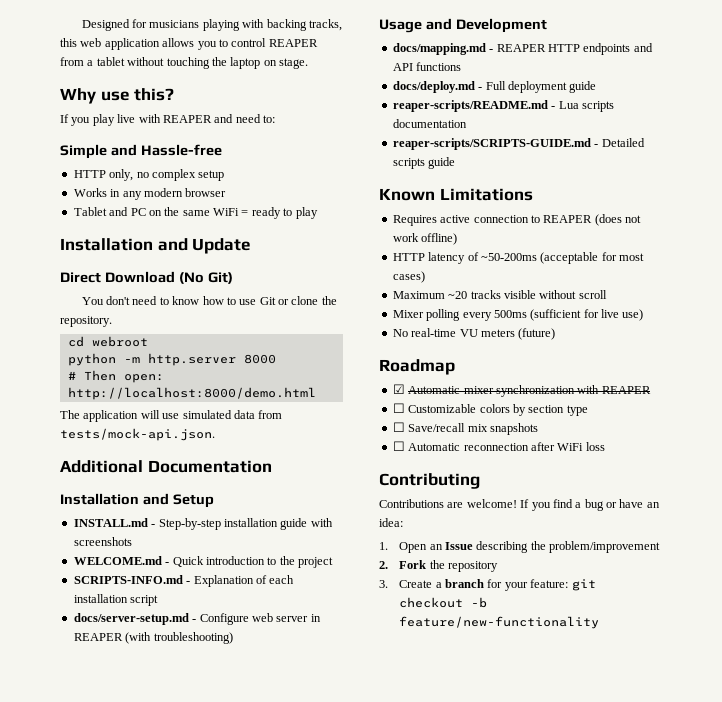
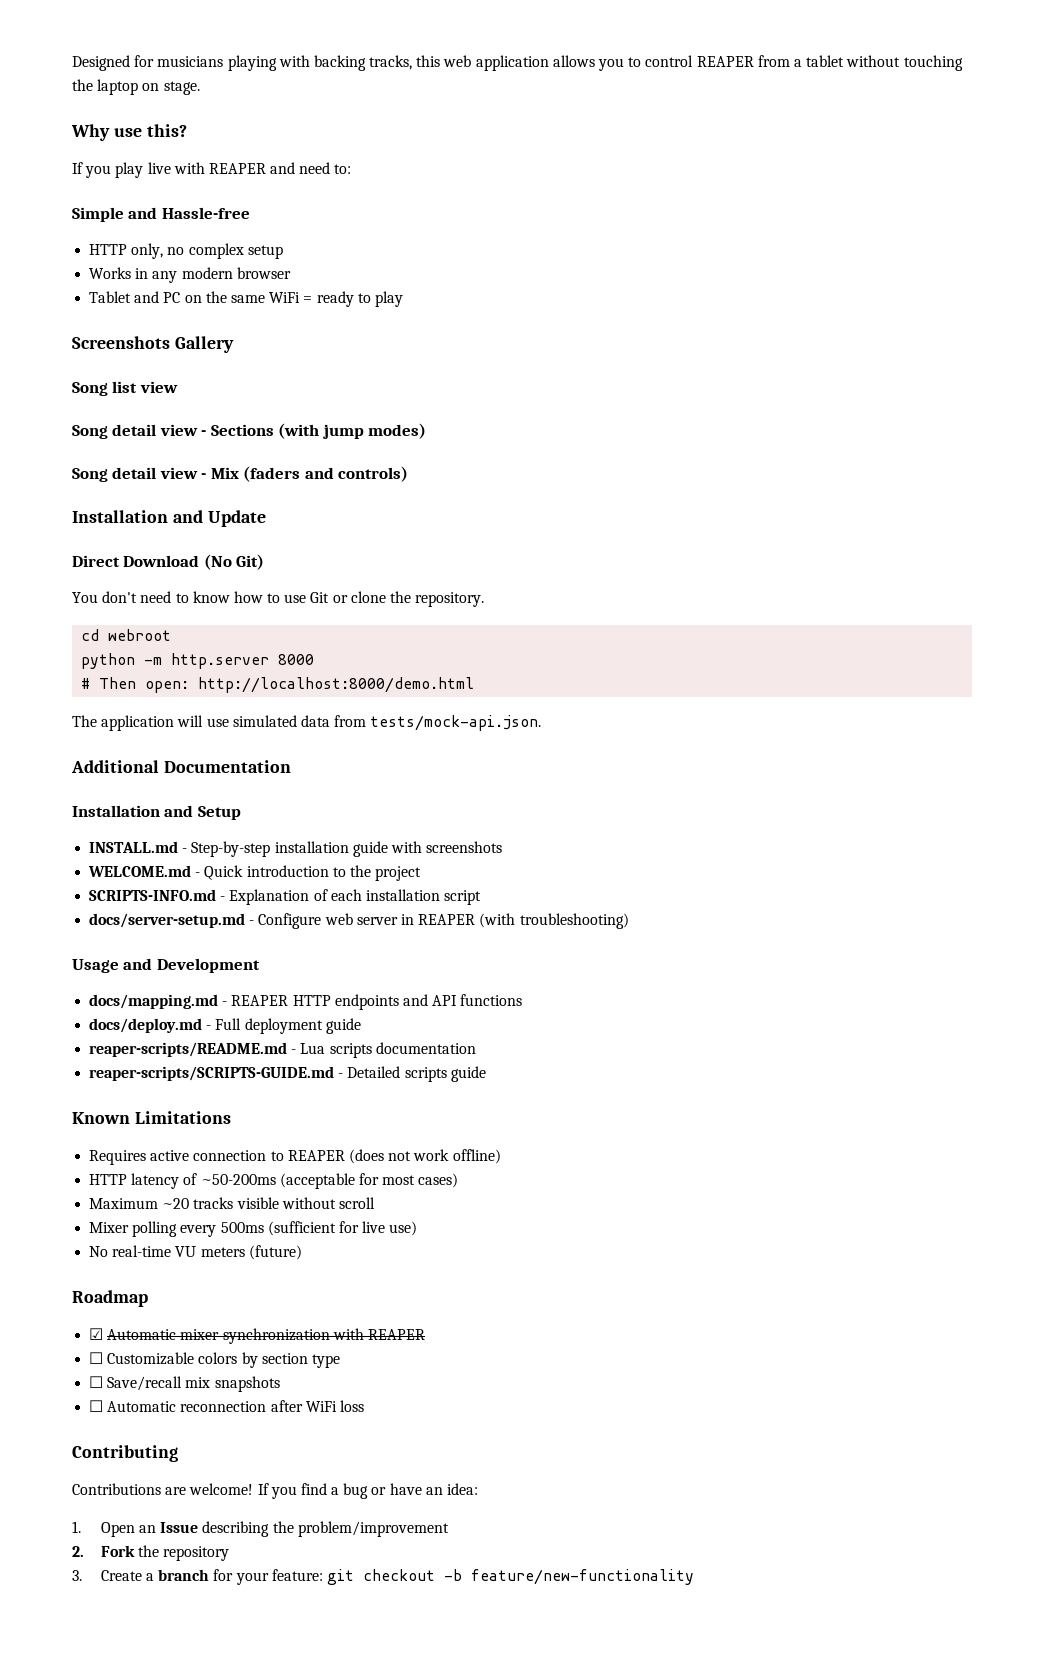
+ Screenshots Gallery
+ Song list view
+ Song detail view - Sections (with jump modes)
+ Song detail view - Mix (faders and controls)

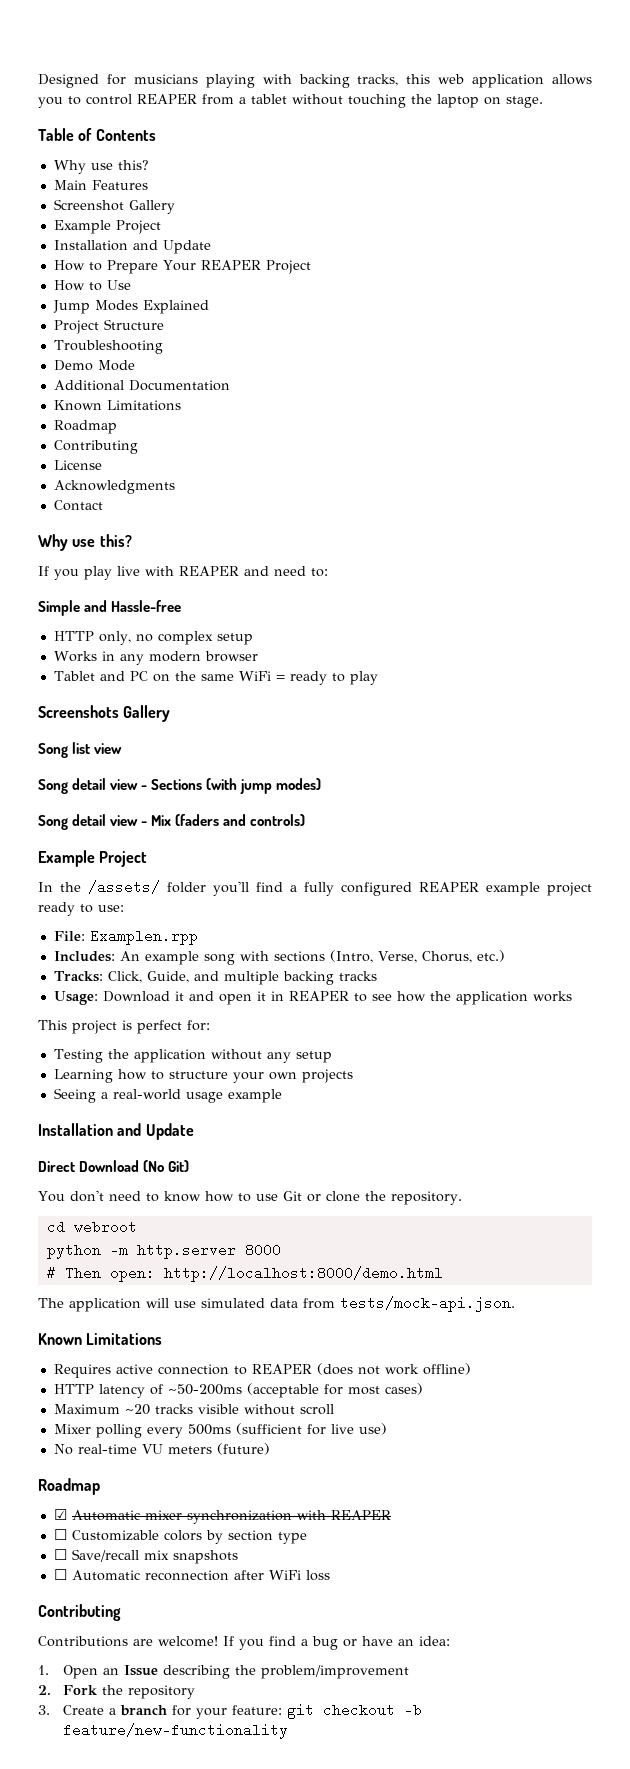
+ Table of Contents
+ Why use this?
+ Main Features
+ Screenshot Gallery
+ Example Project
+ Installation and Update
+ How to Prepare Your REAPER Project
+ How to Use
+ Jump Modes Explained
+ Project Structure
+ Troubleshooting
+ Demo Mode
+ Additional Documentation
+ Known Limitations
+ Roadmap
+ Contributing
+ License
+ Acknowledgments
+ Contact
  Song detail view - Mix (faders and controls)
+ Example Project
+ In the /assets/ folder you'll find a fully configured REAPER example project ready to use:
+ File: Examplen.rpp
+ Includes: An example song with sections (Intro, Verse, Chorus, etc.)
+ Tracks: Click, Guide, and multiple backing tracks
+ Usage: Download it and open it in REAPER to see how the application works
+ This project is perfect for:
+ Testing the application without any setup
+ Learning how to structure your own projects
+ Seeing a real-world usage example
- Additional Documentation
- Installation and Setup
- INSTALL.md - Step-by-step installation guide with screenshots
- WELCOME.md - Quick introduction to the project
- SCRIPTS-INFO.md - Explanation of each installation script
- docs/server-setup.md - Configure web server in REAPER (with troubleshooting)
- Usage and Development
- docs/mapping.md - REAPER HTTP endpoints and API functions
- docs/deploy.md - Full deployment guide
- reaper-scripts/README.md - Lua scripts documentation
- reaper-scripts/SCRIPTS-GUIDE.md - Detailed scripts guide

